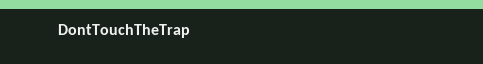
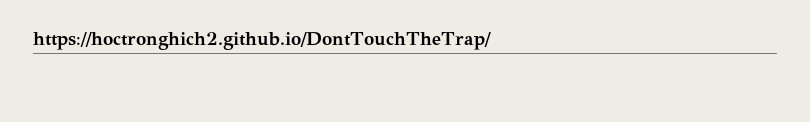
- DontTouchTheTrap
+ https://hoctronghich2.github.io/DontTouchTheTrap/

